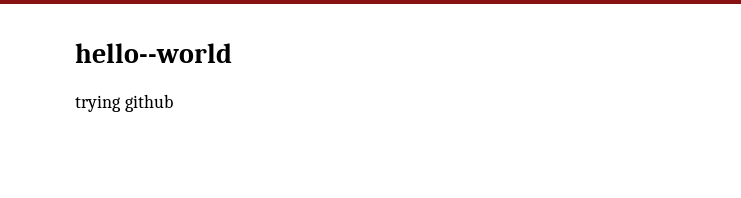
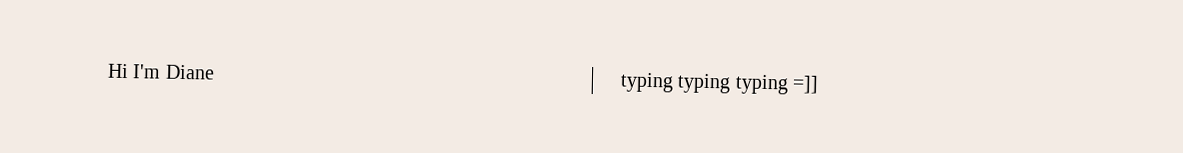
- hello--world
- trying github
+ Hi I'm Diane
+ typing typing typing =]]

